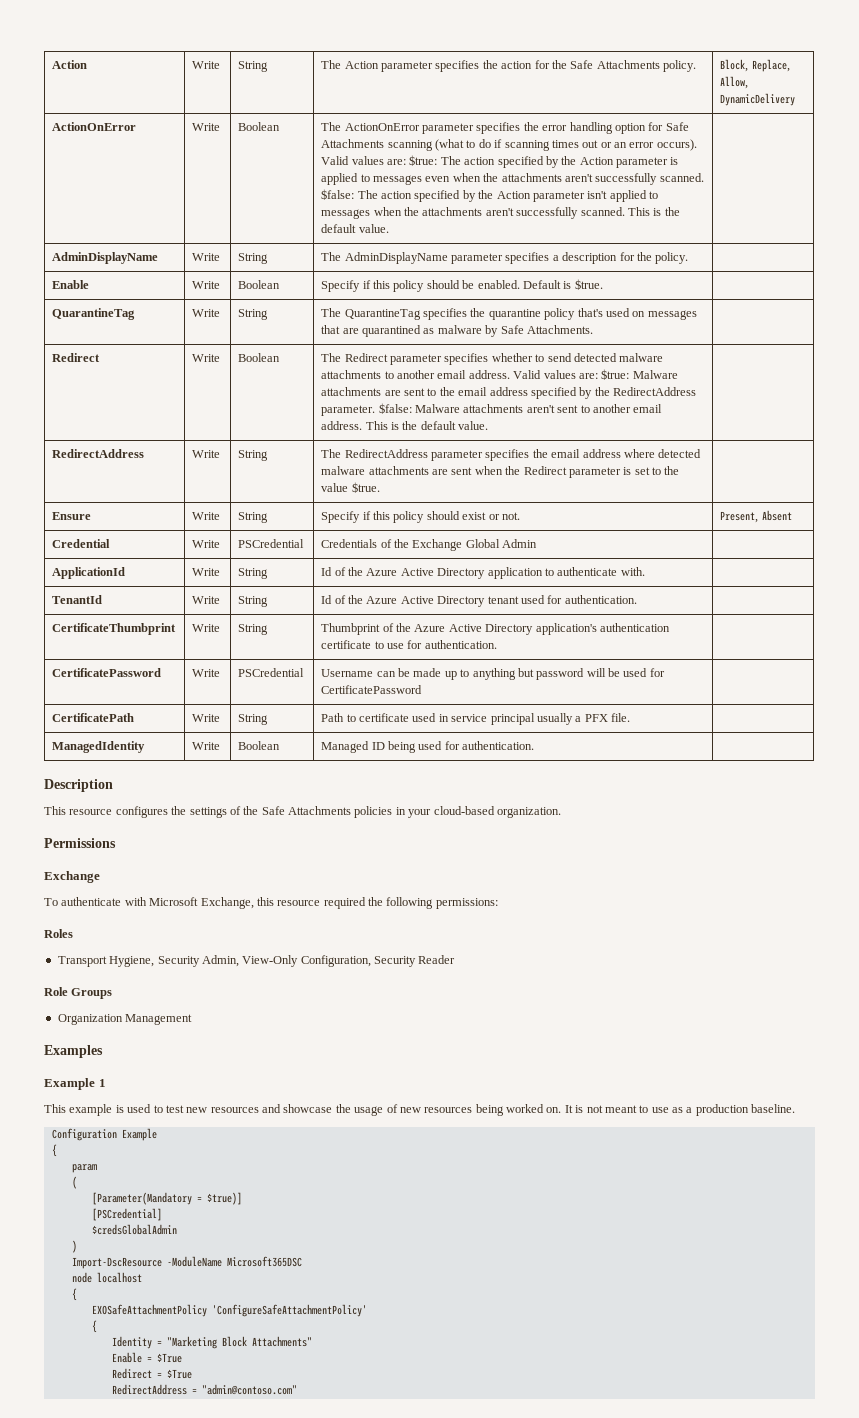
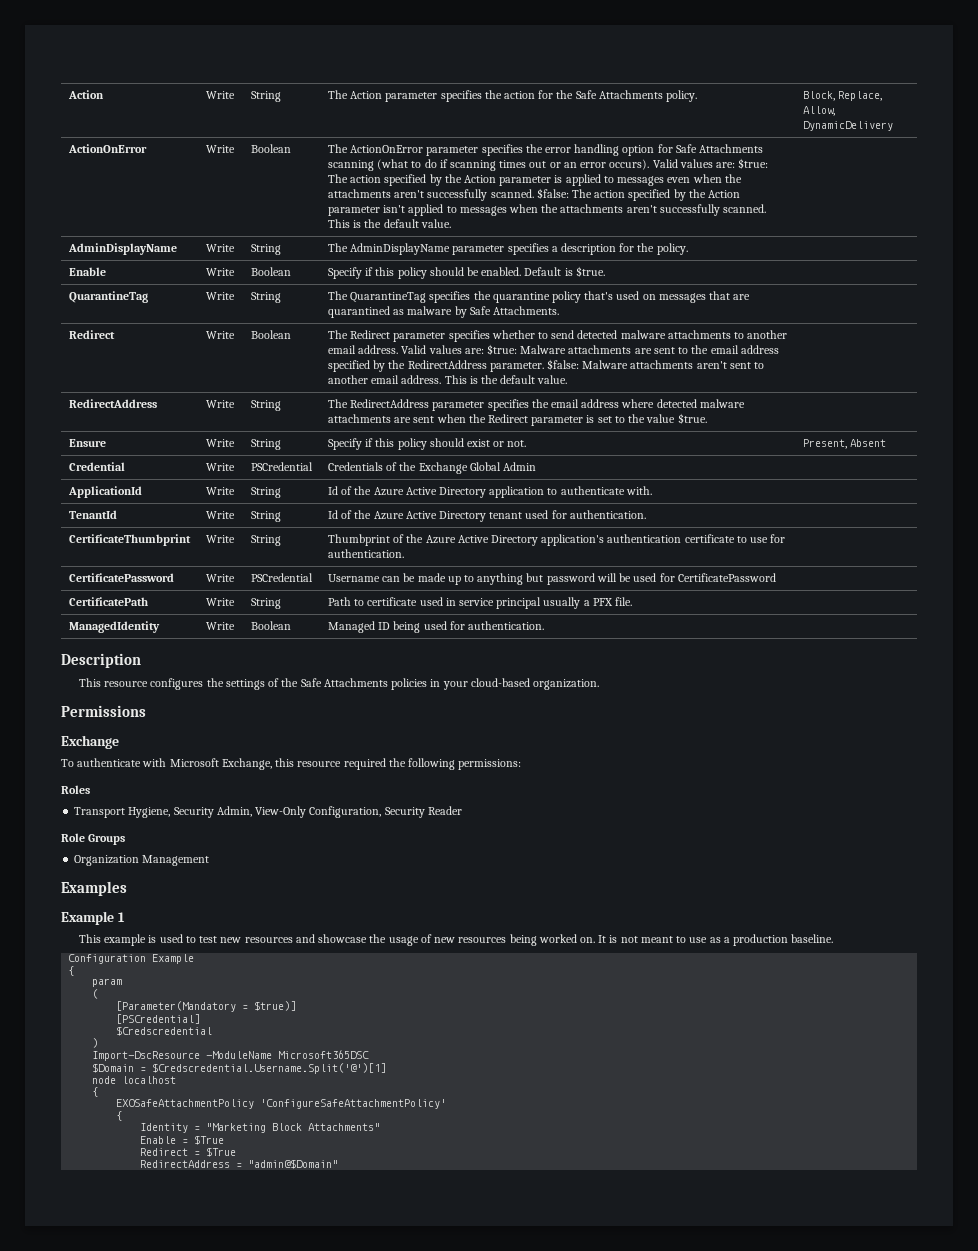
- $credsGlobalAdmin
+ $Credscredential
+ $Domain = $Credscredential.Username.Split('@')[1]
- RedirectAddress = "admin@contoso.com"
+ RedirectAddress = "admin@$Domain"

